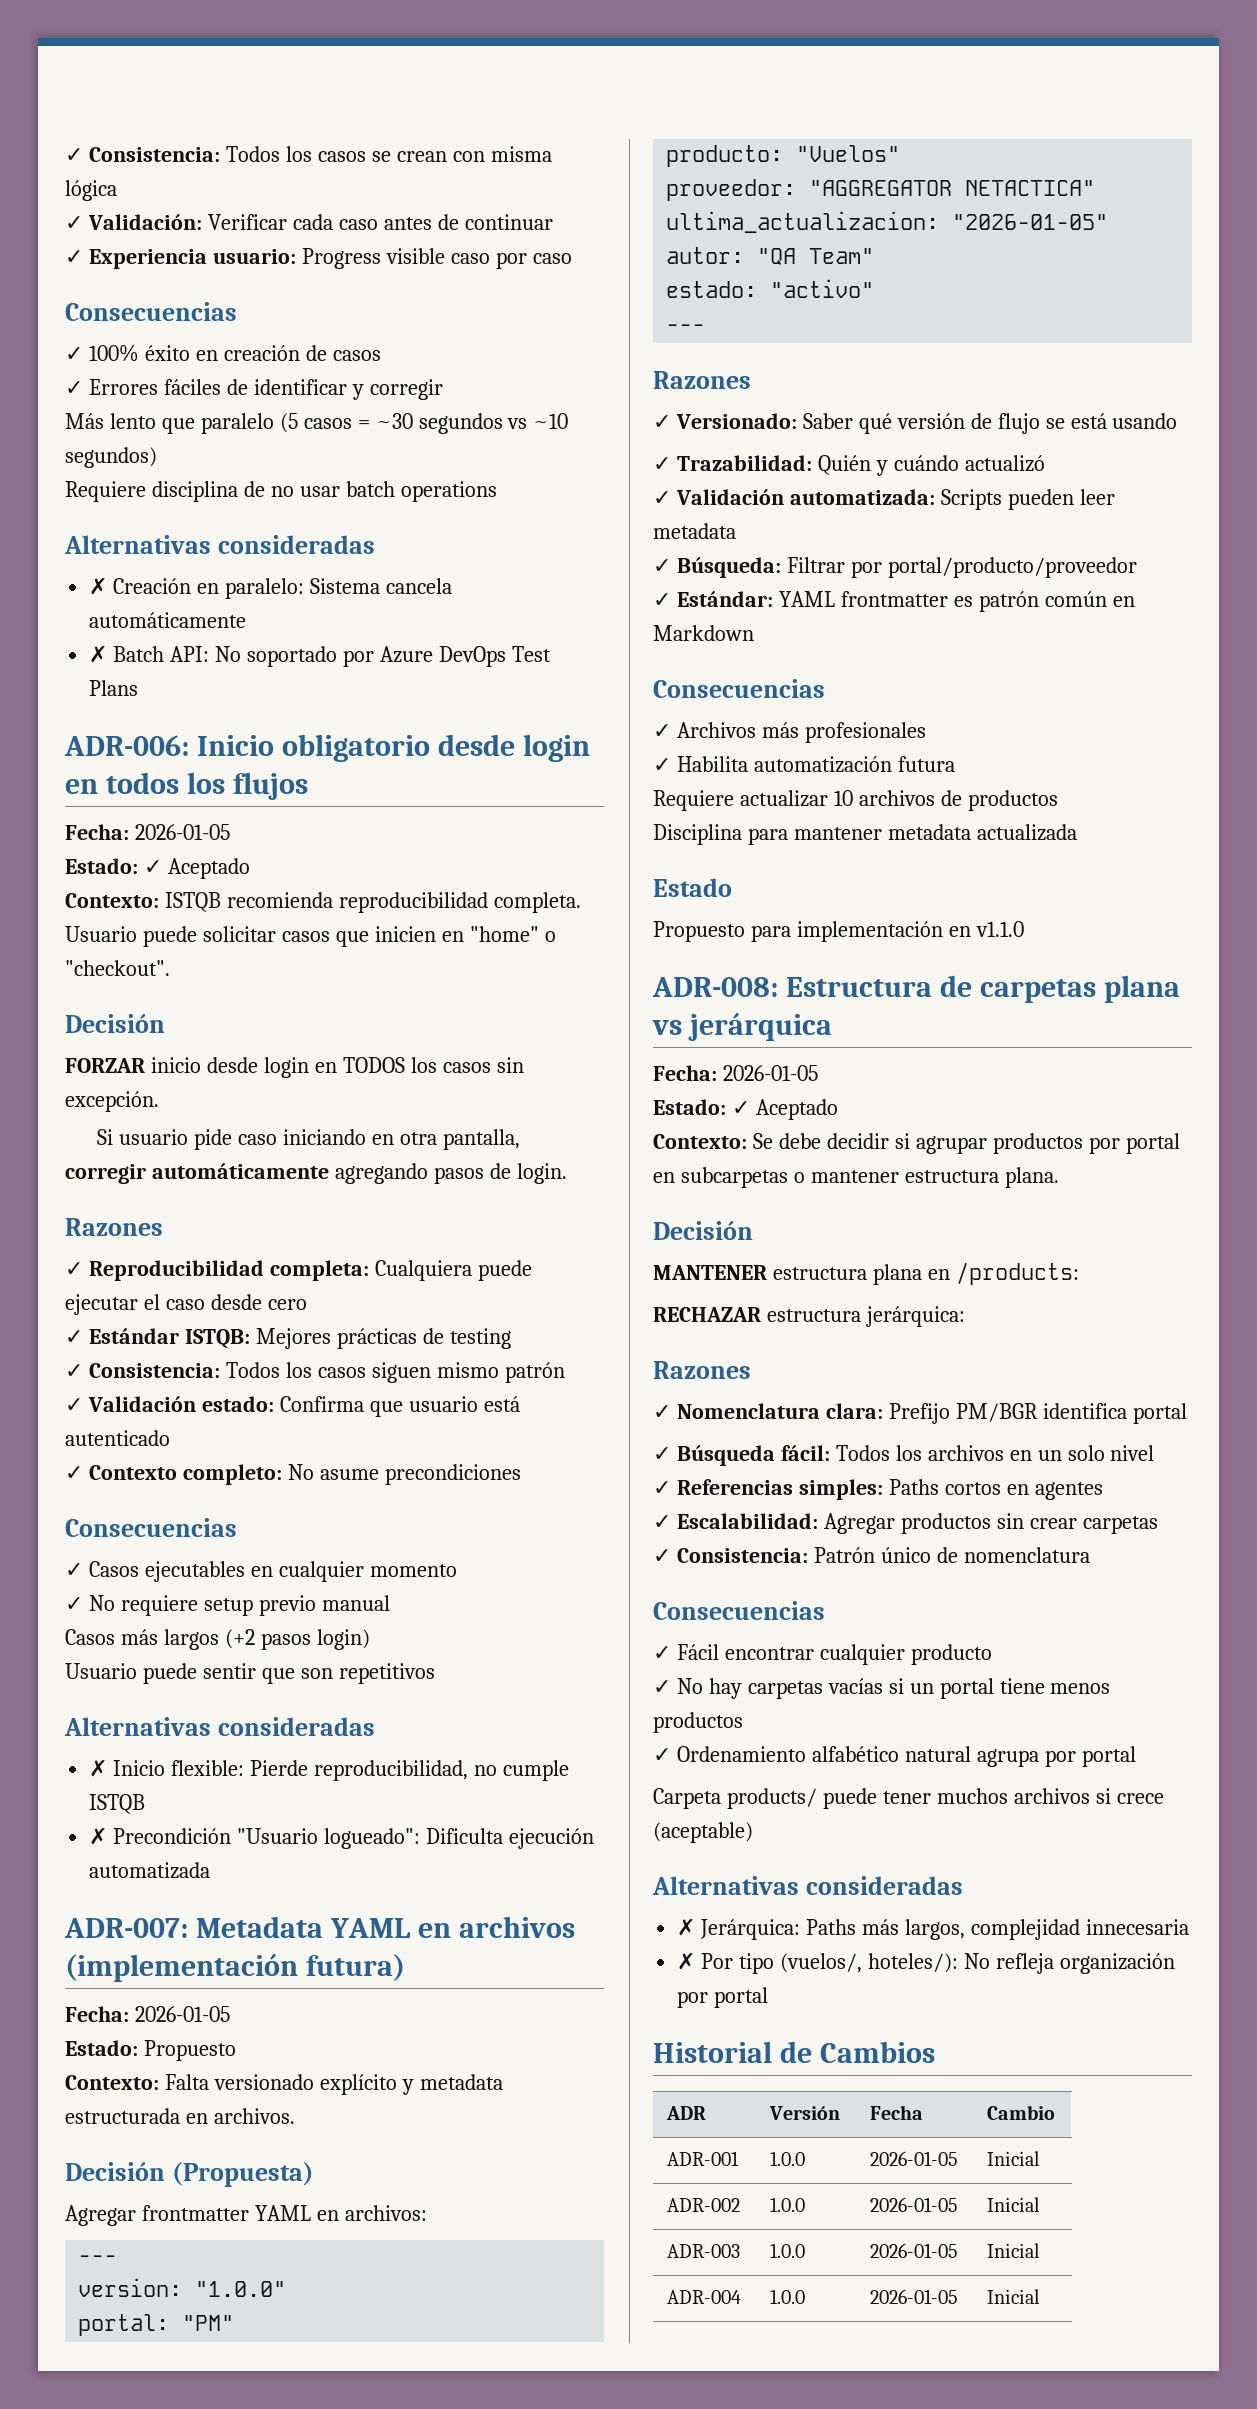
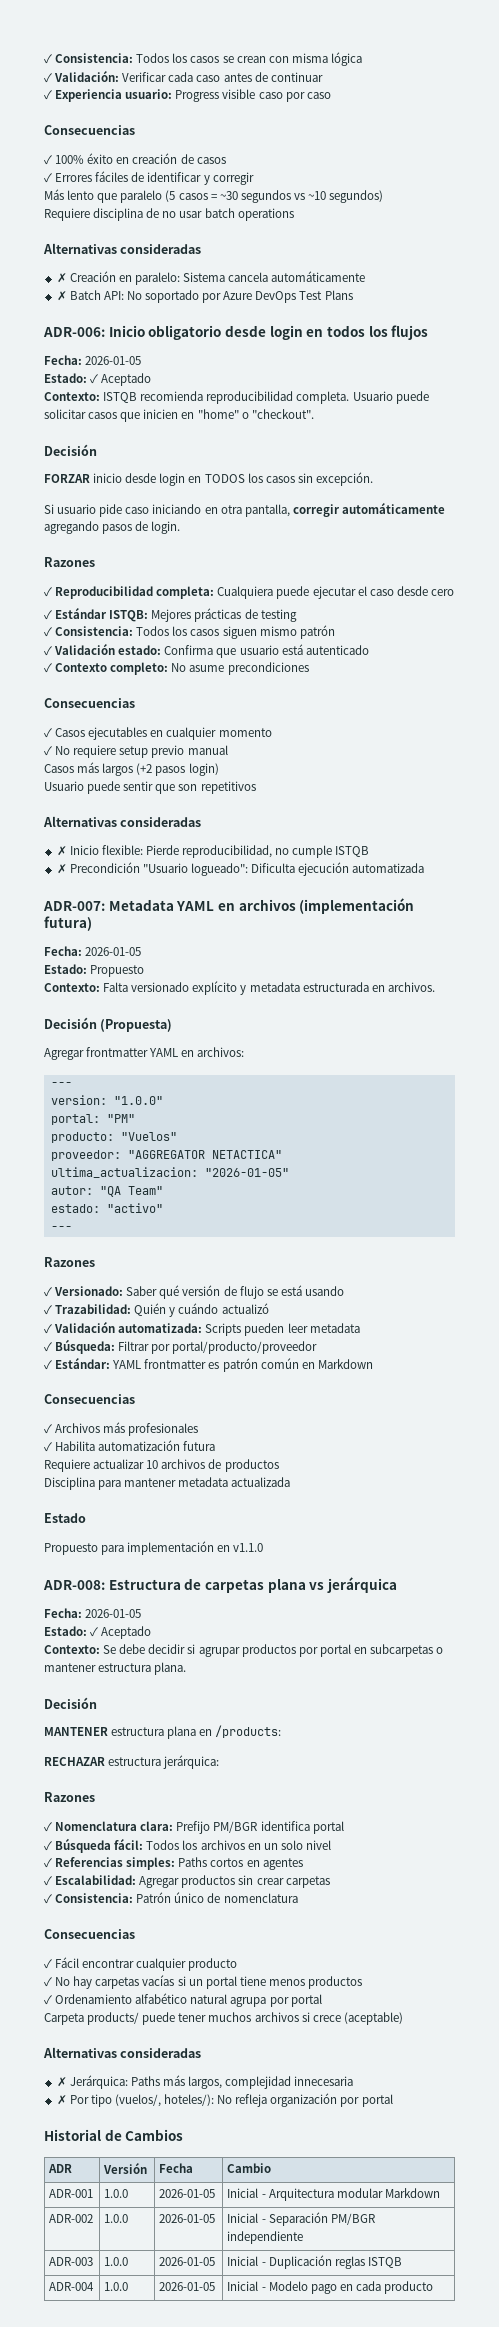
- ADR-001 | 1.0.0 | 2026-01-05 | Inicial
+ ADR-001 | 1.0.0 | 2026-01-05 | Inicial - Arquitectura modular Markdown
- ADR-002 | 1.0.0 | 2026-01-05 | Inicial
+ ADR-002 | 1.0.0 | 2026-01-05 | Inicial - Separación PM/BGR independiente
- ADR-003 | 1.0.0 | 2026-01-05 | Inicial
+ ADR-003 | 1.0.0 | 2026-01-05 | Inicial - Duplicación reglas ISTQB
- ADR-004 | 1.0.0 | 2026-01-05 | Inicial
+ ADR-004 | 1.0.0 | 2026-01-05 | Inicial - Modelo pago en cada producto

